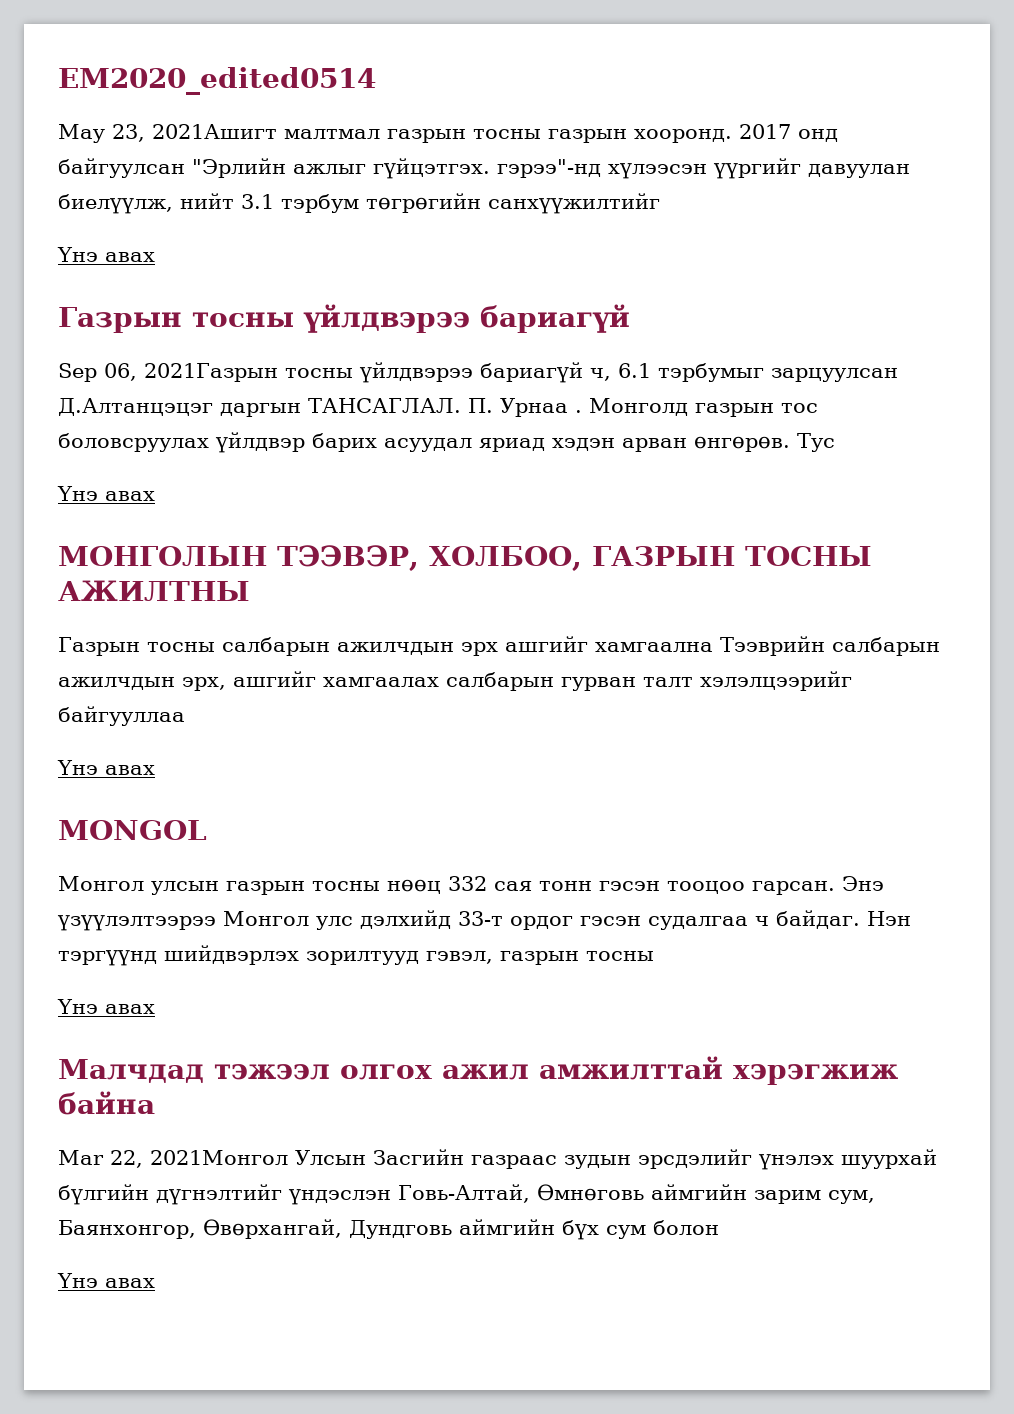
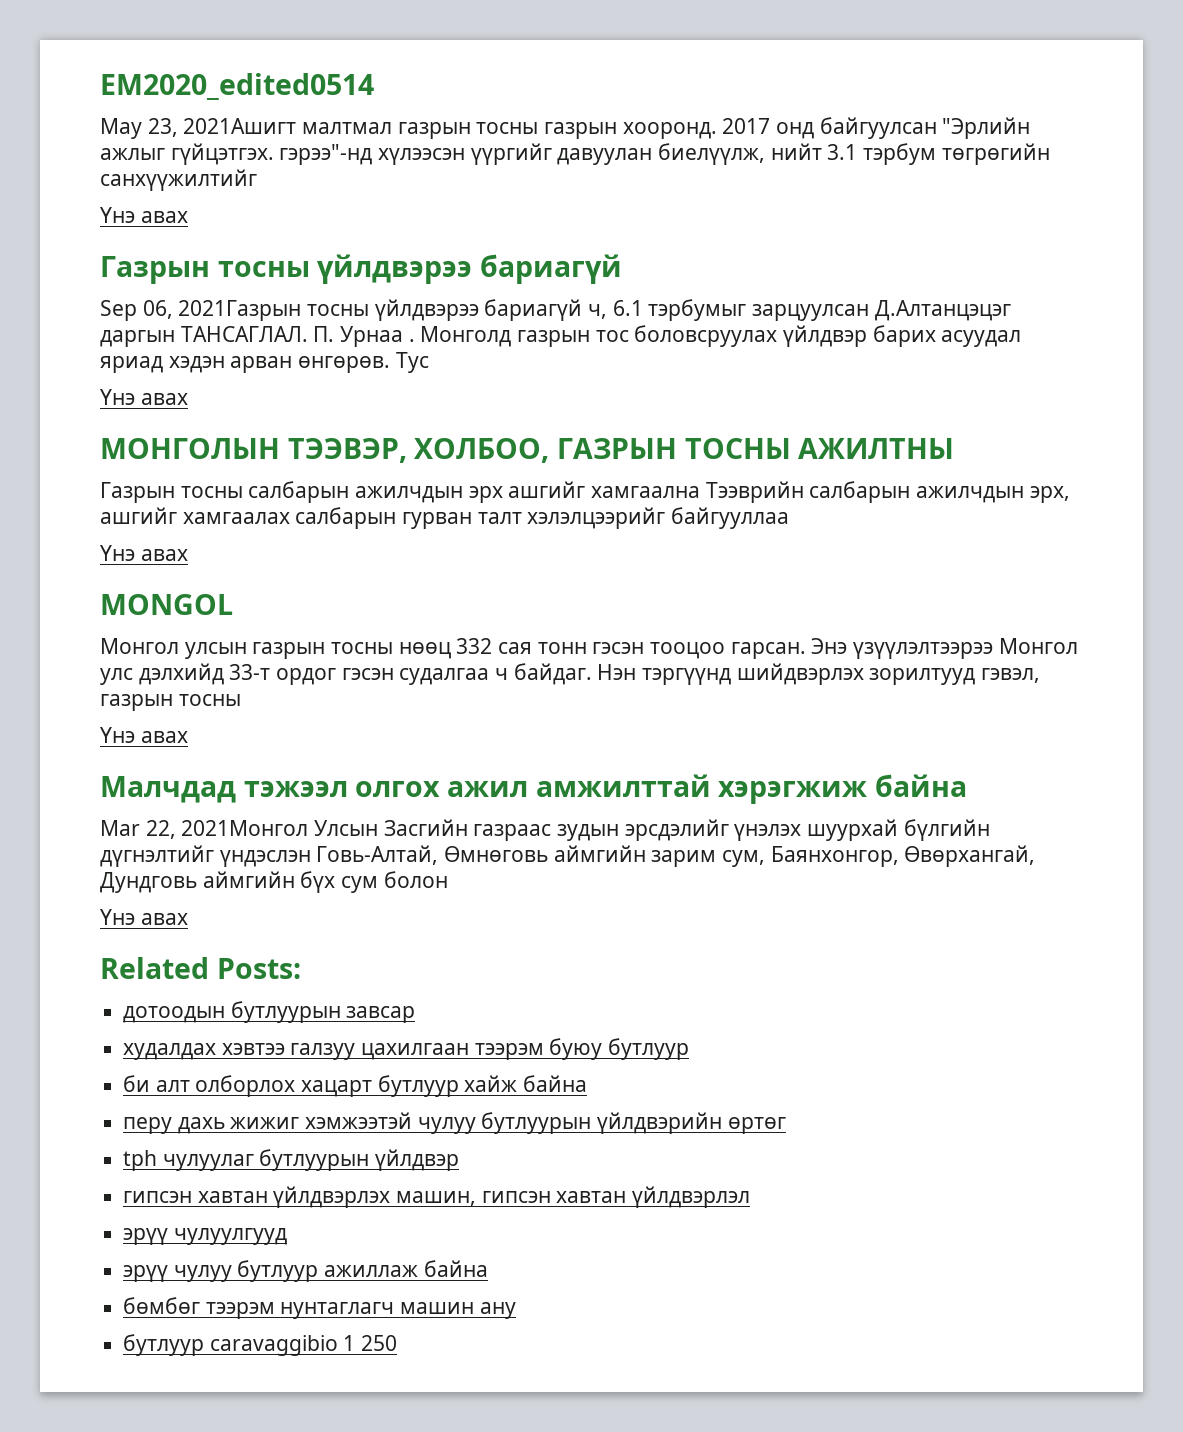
+ Related Posts:
+ дотоодын бутлуурын завсар
+ худалдах хэвтээ галзуу цахилгаан тээрэм буюу бутлуур
+ би алт олборлох хацарт бутлуур хайж байна
+ перу дахь жижиг хэмжээтэй чулуу бутлуурын үйлдвэрийн өртөг
+ tph чулуулаг бутлуурын үйлдвэр
+ гипсэн хавтан үйлдвэрлэх машин, гипсэн хавтан үйлдвэрлэл
+ эрүү чулуулгууд
+ эрүү чулуу бутлуур ажиллаж байна
+ бөмбөг тээрэм нунтаглагч машин ану
+ бутлуур caravaggibio 1 250

